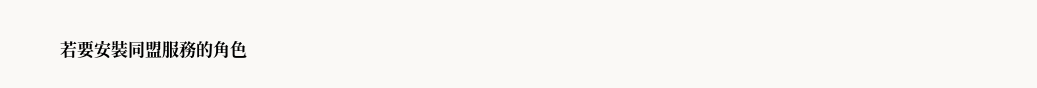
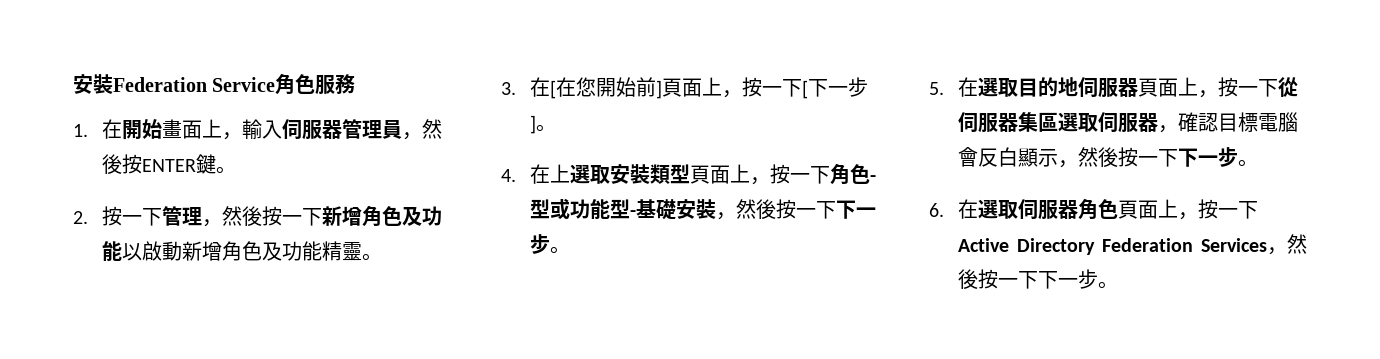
- 若要安裝同盟服務的角色
+ 安裝Federation Service角色服務
+ 1.在開始畫面上，輸入伺服器管理員，然後按ENTER鍵。
+ 2.按一下管理，然後按一下新增角色及功能以啟動新增角色及功能精靈。
+ 3.在[在您開始前]頁面上，按一下[下一步]。
+ 4.在上選取安裝類型頁面上，按一下角色-型或功能型-基礎安裝，然後按一下下一步。
+ 5.在選取目的地伺服器頁面上，按一下從伺服器集區選取伺服器，確認目標電腦會反白顯示，然後按一下下一步。
+ 6.在選取伺服器角色頁面上，按一下Active Directory Federation Services，然後按一下下一步。

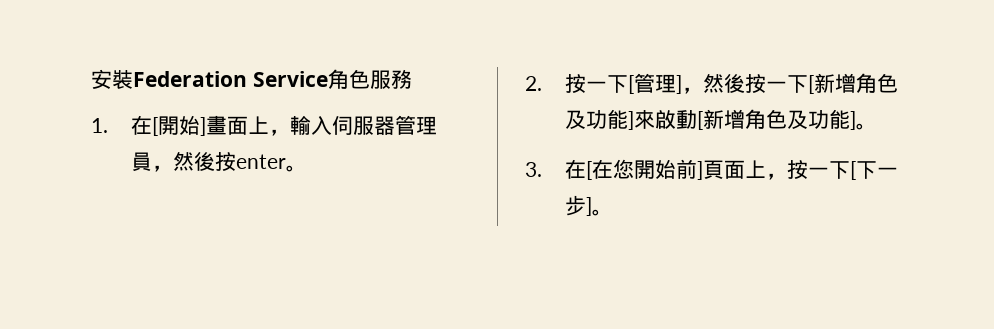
- 1.在開始畫面上，輸入伺服器管理員，然後按ENTER鍵。
+ 1.在[開始]畫面上，輸入伺服器管理員，然後按enter。
- 2.按一下管理，然後按一下新增角色及功能以啟動新增角色及功能精靈。
+ 2.按一下[管理]，然後按一下[新增角色及功能]來啟動[新增角色及功能]。
- 4.在上選取安裝類型頁面上，按一下角色-型或功能型-基礎安裝，然後按一下下一步。
- 5.在選取目的地伺服器頁面上，按一下從伺服器集區選取伺服器，確認目標電腦會反白顯示，然後按一下下一步。
- 6.在選取伺服器角色頁面上，按一下Active Directory Federation Services，然後按一下下一步。

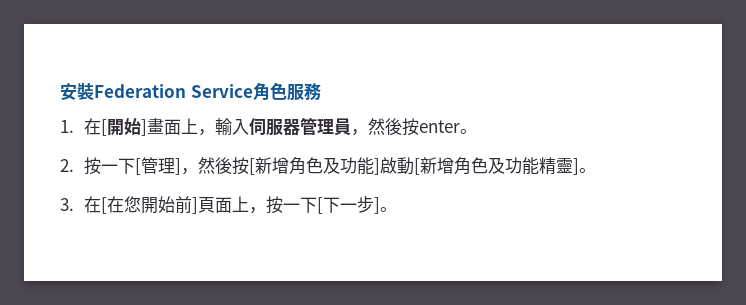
- 2.按一下[管理]，然後按一下[新增角色及功能]來啟動[新增角色及功能]。
+ 2.按一下[管理]，然後按[新增角色及功能]啟動[新增角色及功能精靈]。

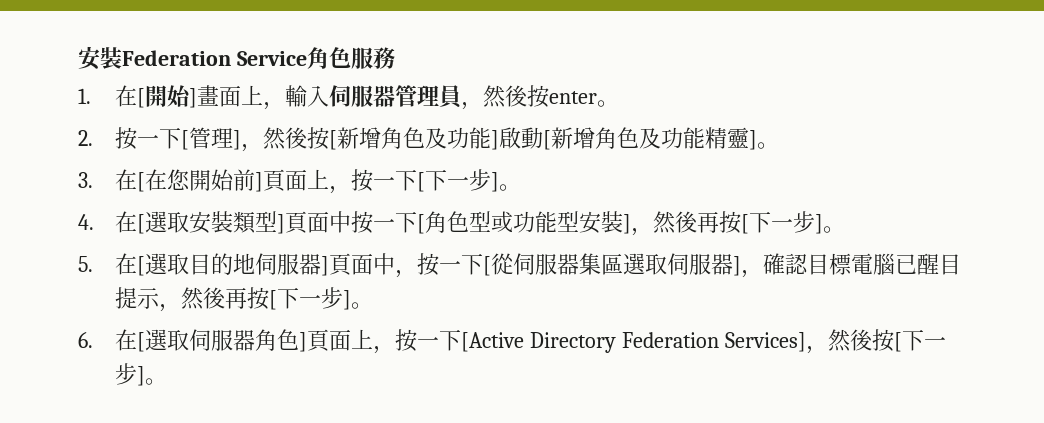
+ 4.在[選取安裝類型]頁面中按一下[角色型或功能型安裝]，然後再按[下一步]。
+ 5.在[選取目的地伺服器]頁面中，按一下[從伺服器集區選取伺服器]，確認目標電腦已醒目提示，然後再按[下一步]。
+ 6.在[選取伺服器角色]頁面上，按一下[Active Directory Federation Services]，然後按[下一步]。

